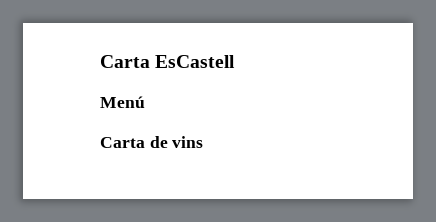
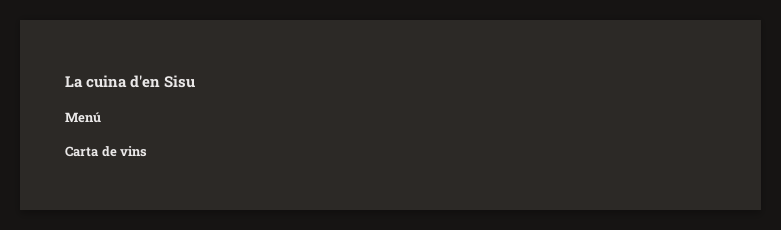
- Carta EsCastell
+ La cuina d'en Sisu

